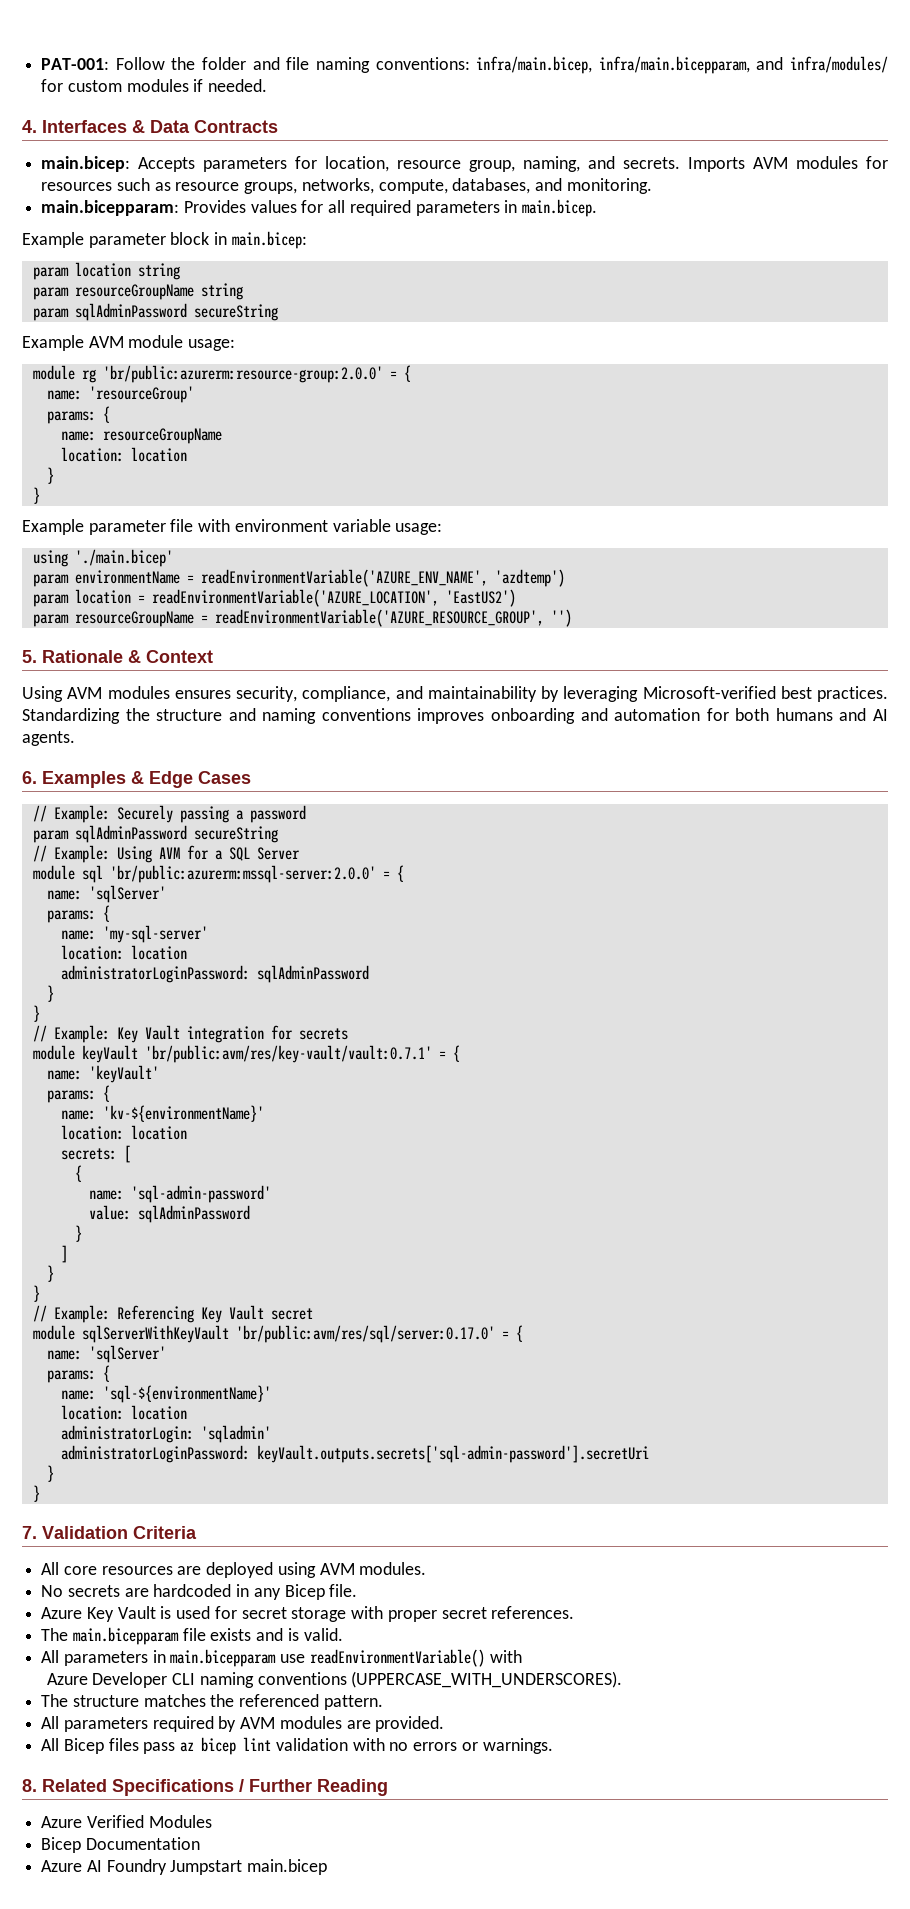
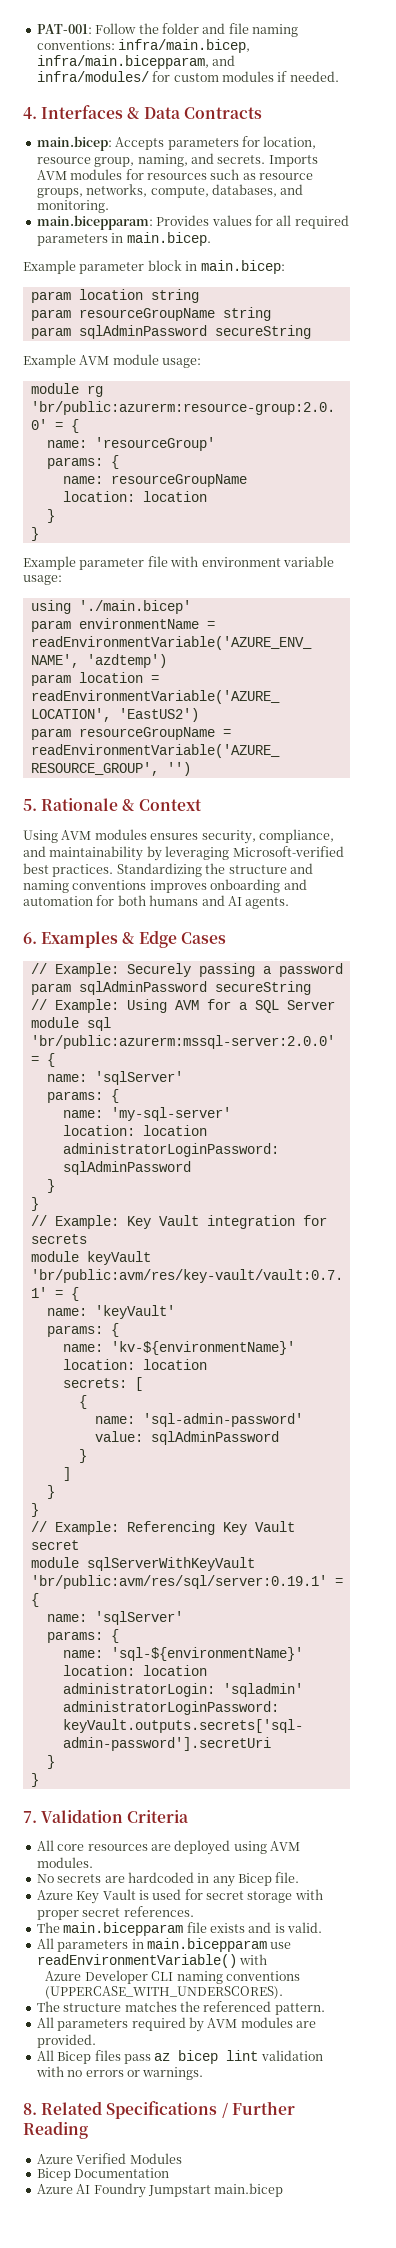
- module sqlServerWithKeyVault 'br/public:avm/res/sql/server:0.17.0' = {
+ module sqlServerWithKeyVault 'br/public:avm/res/sql/server:0.19.1' = {

